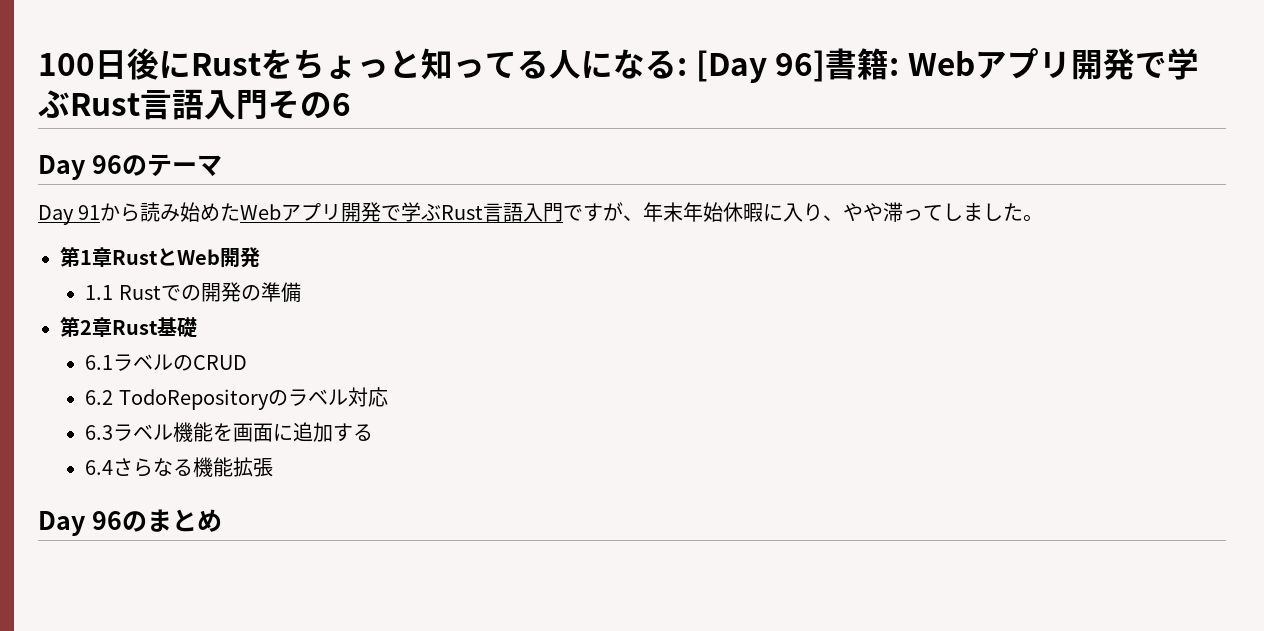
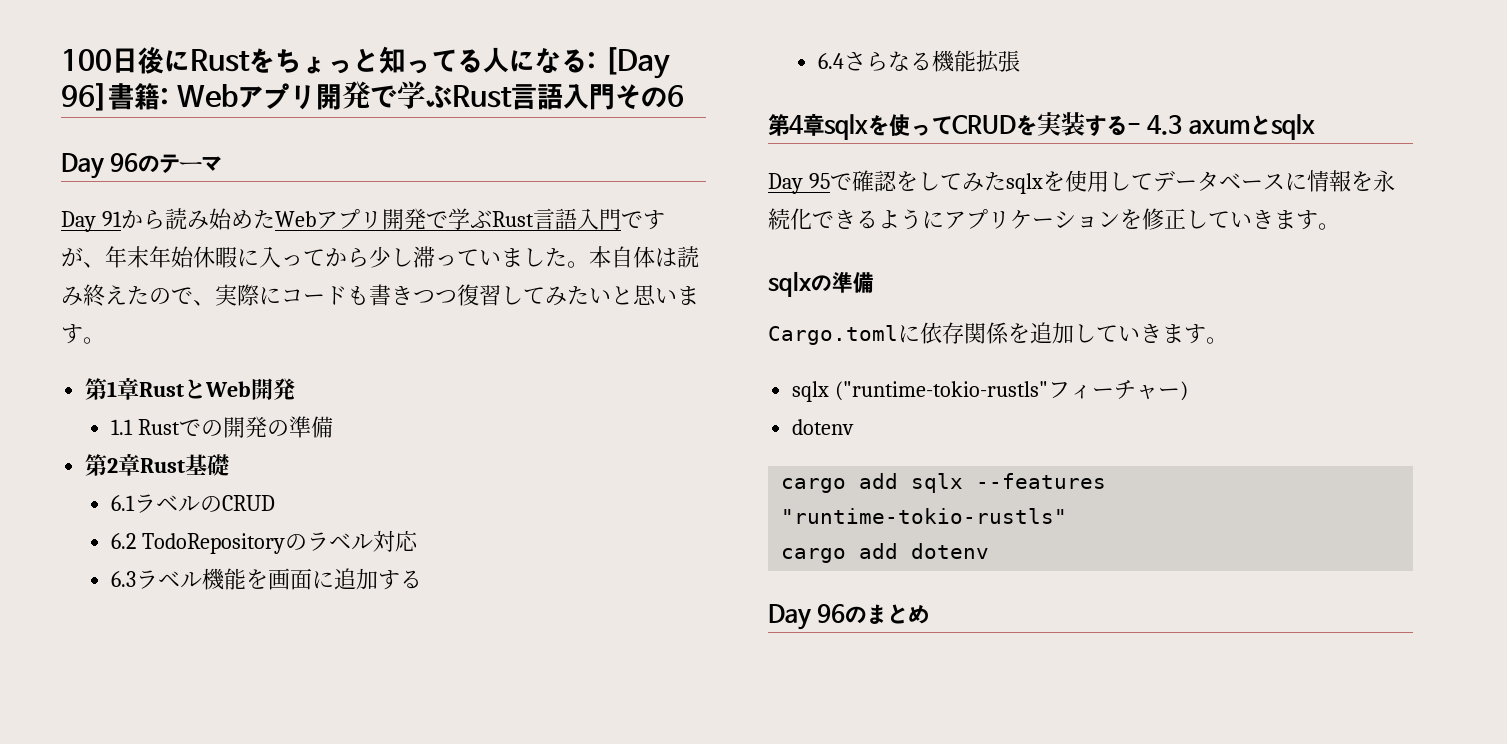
- Day 91から読み始めたWebアプリ開発で学ぶRust言語入門ですが、年末年始休暇に入り、やや滞ってしました。
+ Day 91から読み始めたWebアプリ開発で学ぶRust言語入門ですが、年末年始休暇に入ってから少し滞っていました。本自体は読み終えたので、実際にコードも書きつつ復習してみたいと思います。
+ 第4章sqlxを使ってCRUDを実装する- 4.3 axumとsqlx
+ Day 95で確認をしてみたsqlxを使用してデータベースに情報を永続化できるようにアプリケーションを修正していきます。
+ sqlxの準備
+ Cargo.tomlに依存関係を追加していきます。
+ sqlx ("runtime-tokio-rustls"フィーチャー)
+ dotenv
+ cargo add sqlx --features "runtime-tokio-rustls"
+ cargo add dotenv

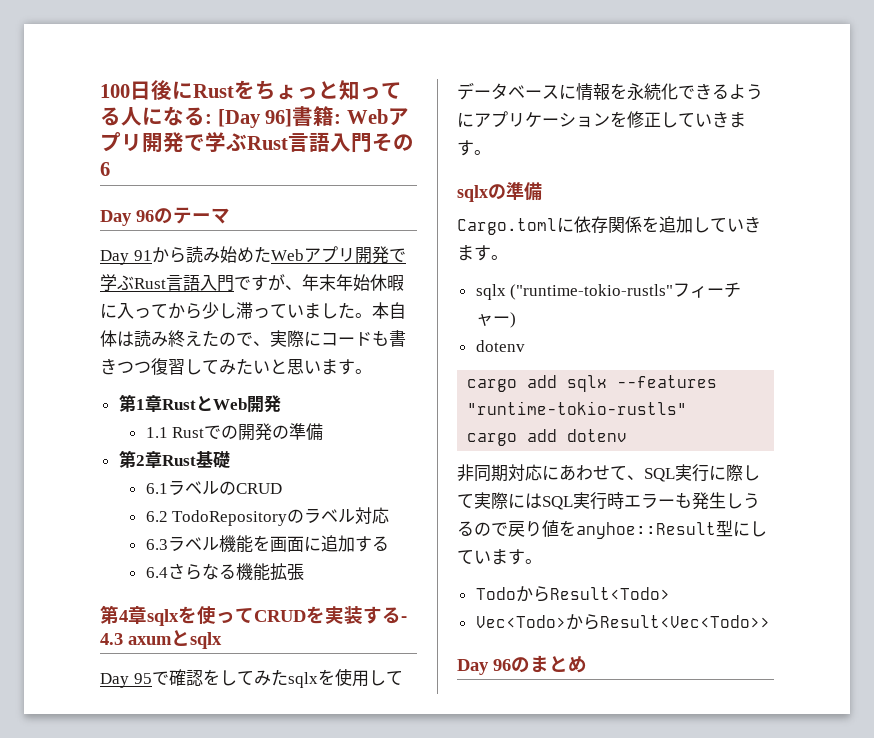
+ 非同期対応にあわせて、SQL実行に際して実際にはSQL実行時エラーも発生しうるので戻り値をanyhoe::Result型にしています。
+ TodoからResult<Todo>
+ Vec<Todo>からResult<Vec<Todo>>

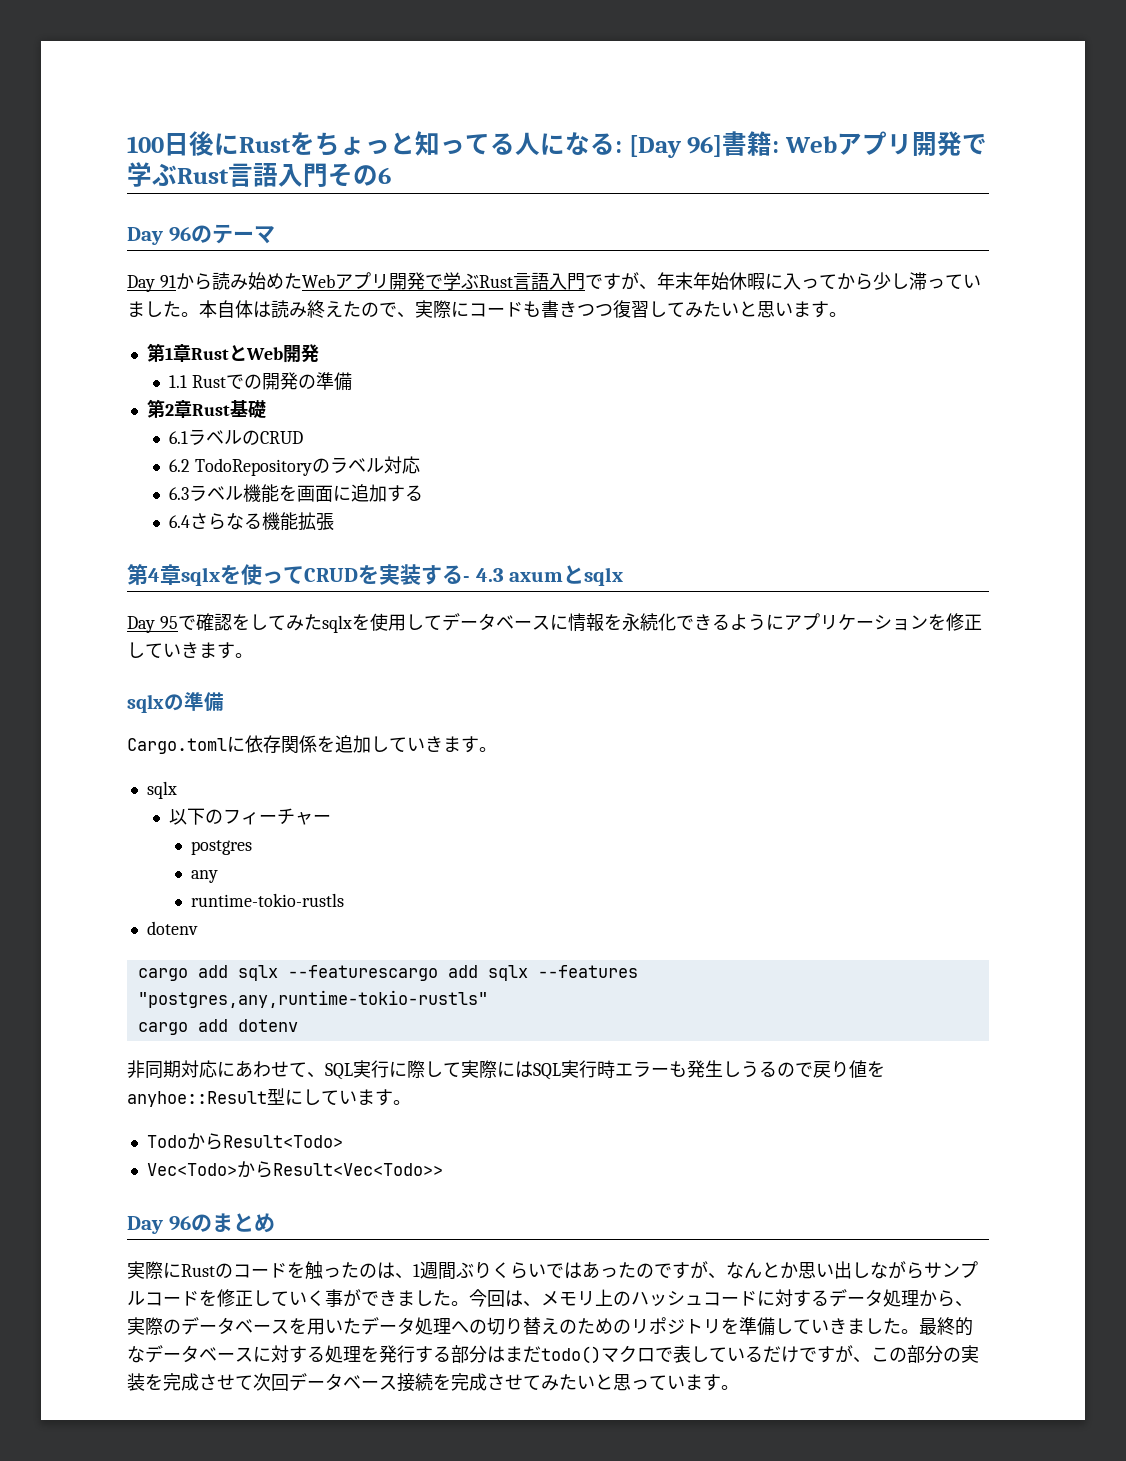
  Cargo.tomlに依存関係を追加していきます。
- sqlx ("runtime-tokio-rustls"フィーチャー)
+ sqlx
+ 以下のフィーチャー
+ postgres
+ any
+ runtime-tokio-rustls
- cargo add sqlx --features "runtime-tokio-rustls"
+ cargo add sqlx --featurescargo add sqlx --features "postgres,any,runtime-tokio-rustls"
+ 実際にRustのコードを触ったのは、1週間ぶりくらいではあったのですが、なんとか思い出しながらサンプルコードを修正していく事ができました。今回は、メモリ上のハッシュコードに対するデータ処理から、実際のデータベースを用いたデータ処理への切り替えのためのリポジトリを準備していきました。最終的なデータベースに対する処理を発行する部分はまだtodo()マクロで表しているだけですが、この部分の実装を完成させて次回データベース接続を完成させてみたいと思っています。

